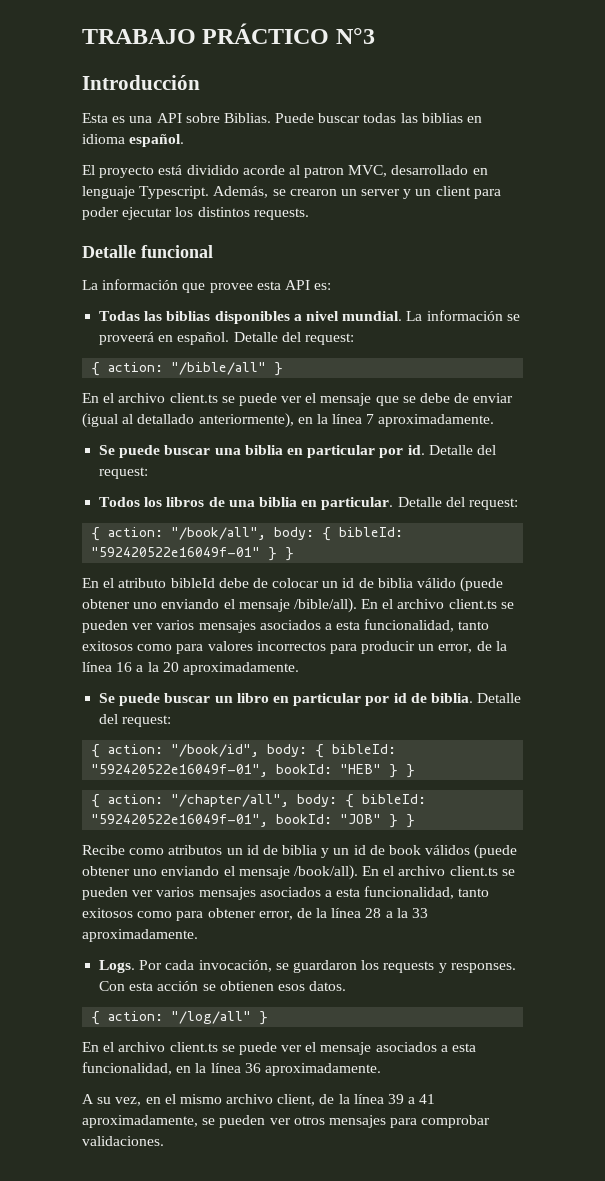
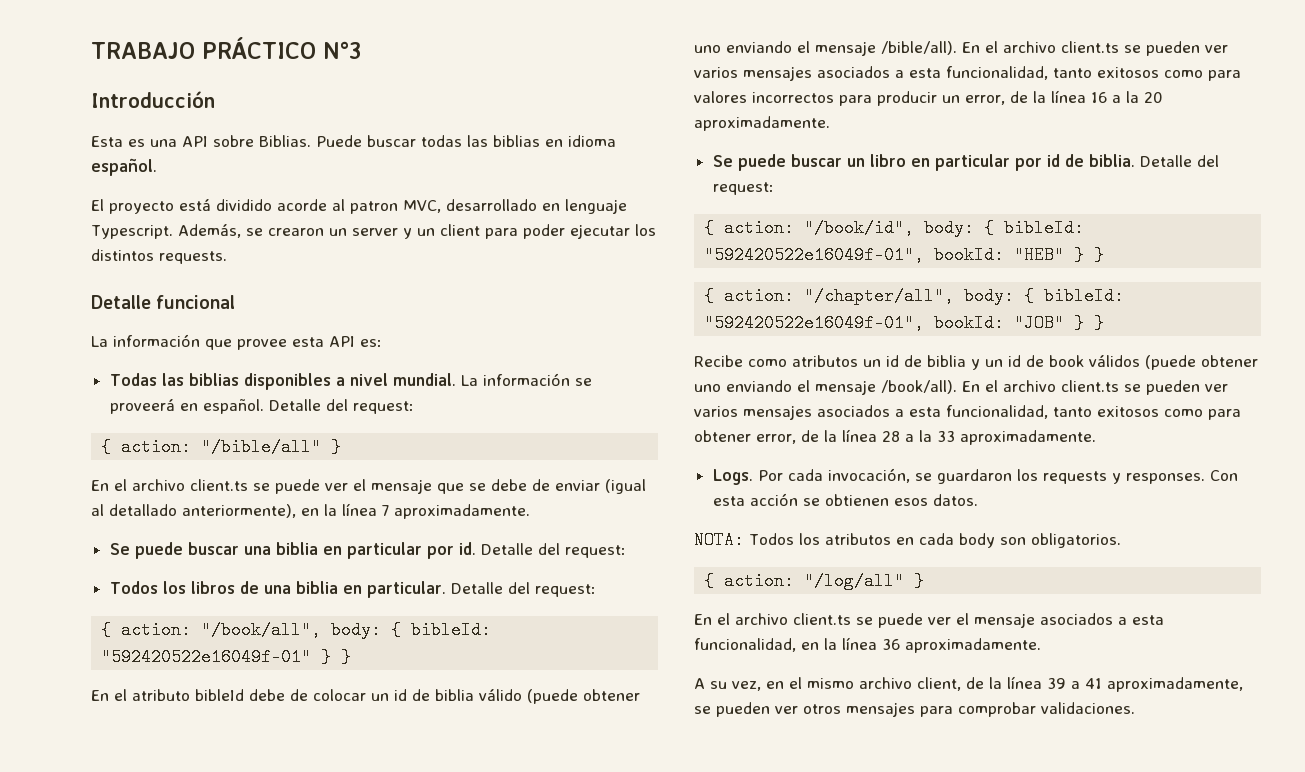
+ NOTA: Todos los atributos en cada body son obligatorios.

